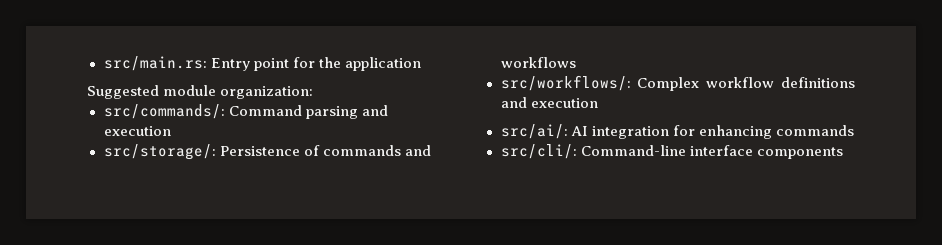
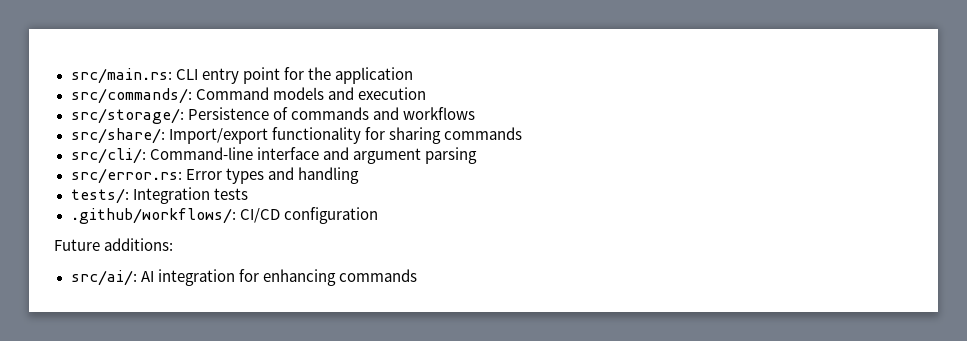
- src/main.rs: Entry point for the application
+ src/main.rs: CLI entry point for the application
- Suggested module organization:
- src/commands/: Command parsing and execution
+ src/commands/: Command models and execution
- src/workflows/: Complex workflow definitions and execution
+ src/share/: Import/export functionality for sharing commands
+ src/cli/: Command-line interface and argument parsing
+ src/error.rs: Error types and handling
+ tests/: Integration tests
+ .github/workflows/: CI/CD configuration
+ Future additions:
- src/cli/: Command-line interface components

